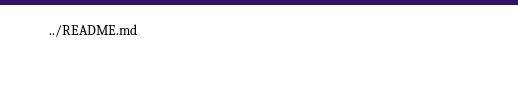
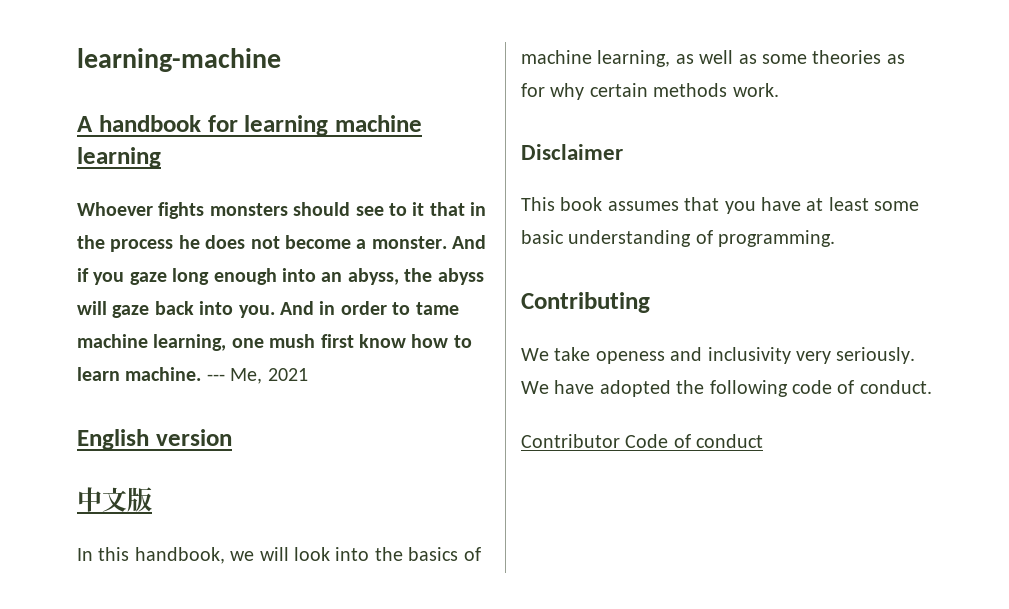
- ../README.md
+ learning-machine
+ A handbook for learning machine learning
+ Whoever fights monsters should see to it that in the process he does not become a monster. And if you gaze long enough into an abyss, the abyss will gaze back into you. And in order to tame machine learning, one mush first know how to learn machine. --- Me, 2021
+ English version
+ 中文版
+ In this handbook, we will look into the basics of machine learning, as well as some theories as for why certain methods work.
+ Disclaimer
+ This book assumes that you have at least some basic understanding of programming.
+ Contributing
+ We take openess and inclusivity very seriously. We have adopted the following code of conduct.
+ Contributor Code of conduct

